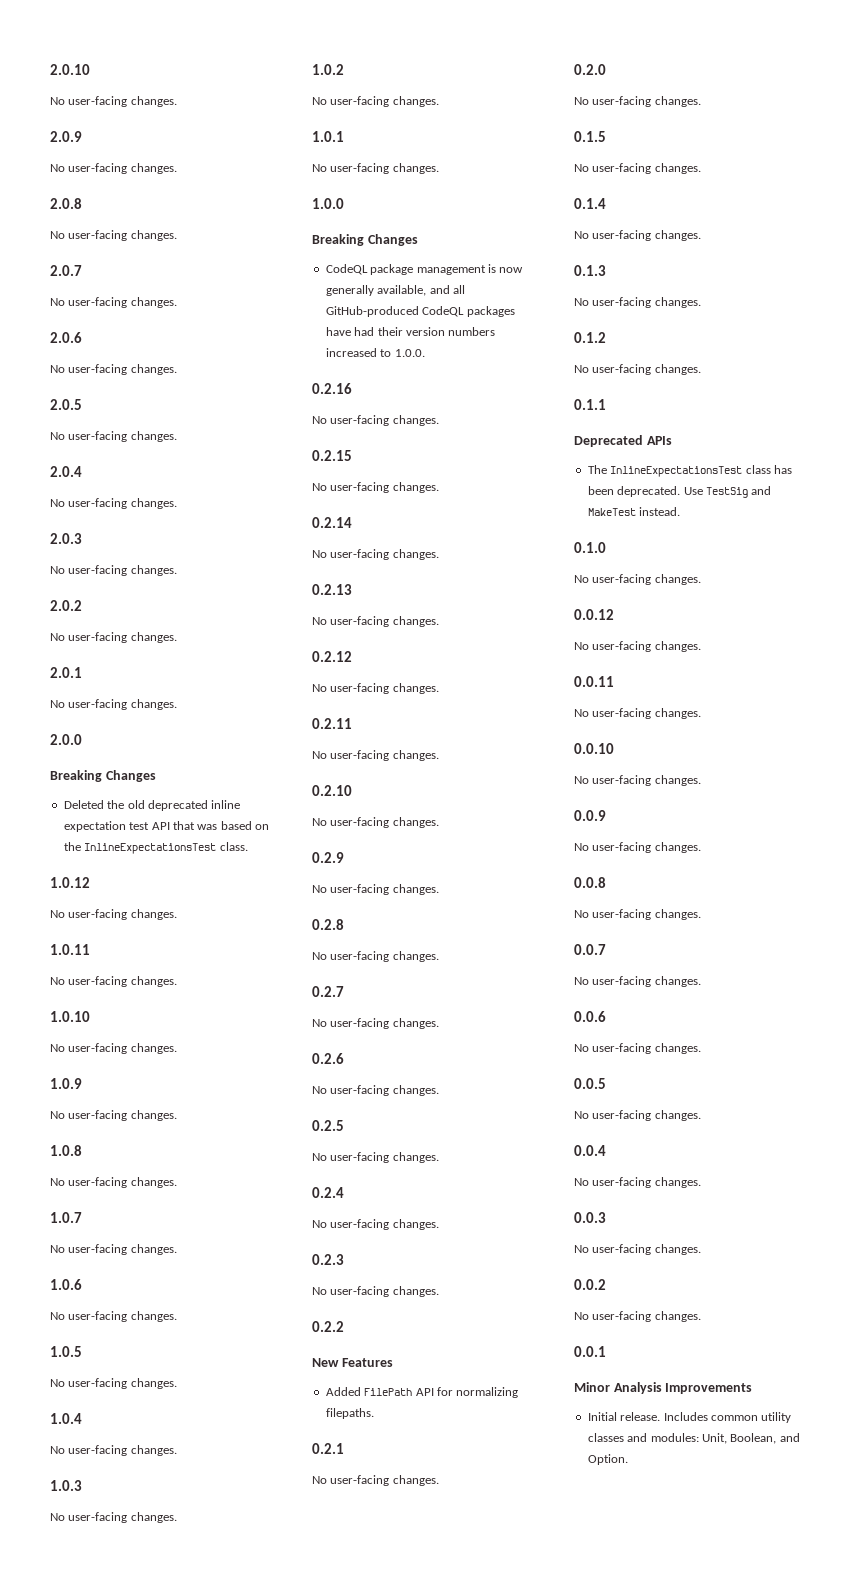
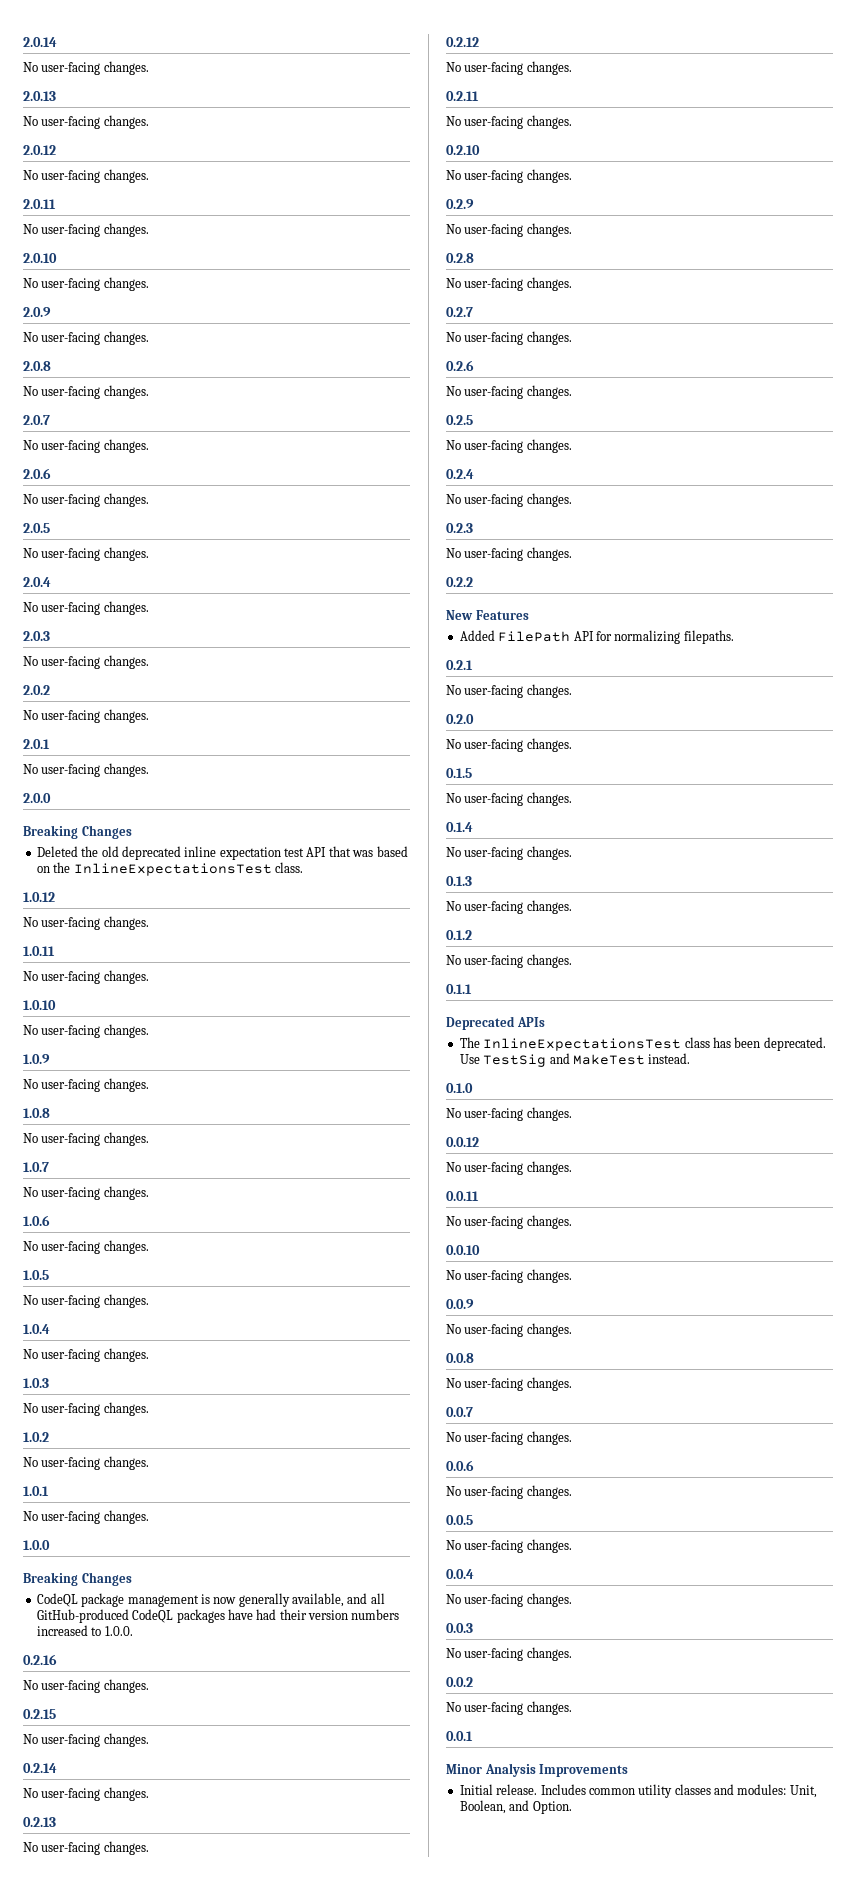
+ 2.0.14
+ No user-facing changes.
+ 2.0.13
+ No user-facing changes.
+ 2.0.12
+ No user-facing changes.
+ 2.0.11
+ No user-facing changes.

